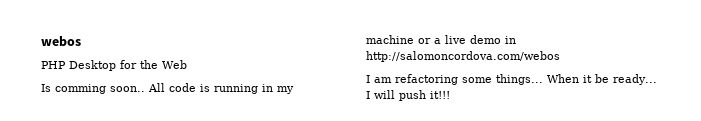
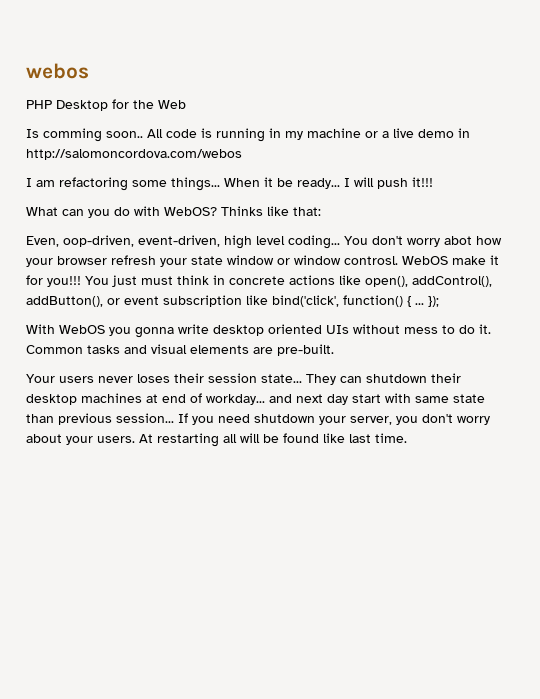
+ What can you do with WebOS? Thinks like that:
+ Even, oop-driven, event-driven, high level coding... You don't worry abot how your browser refresh your state window or window controsl. WebOS make it for you!!! You just must think in concrete actions like open(), addControl(), addButton(), or event subscription like bind('click', function() { ... });
+ With WebOS you gonna write desktop oriented UIs without mess to do it. Common tasks and visual elements are pre-built.
+ Your users never loses their session state... They can shutdown their desktop machines at end of workday... and next day start with same state than previous session... If you need shutdown your server, you don't worry about your users. At restarting all will be found like last time.

